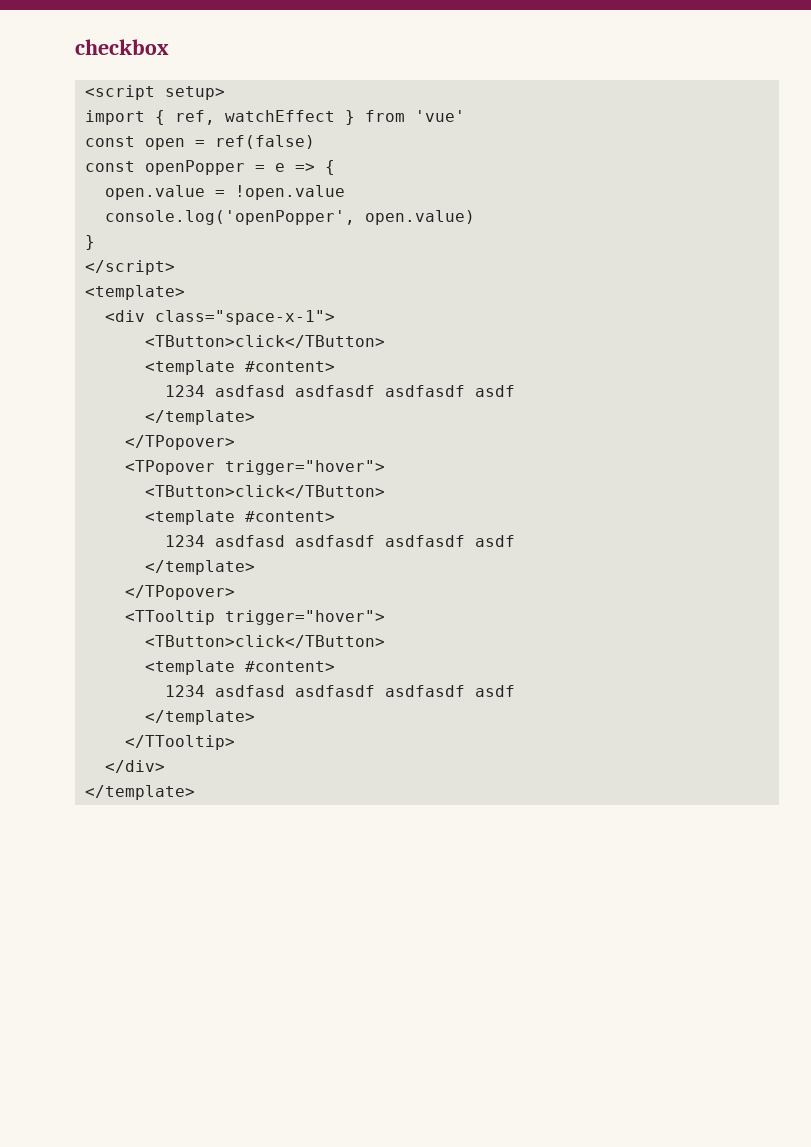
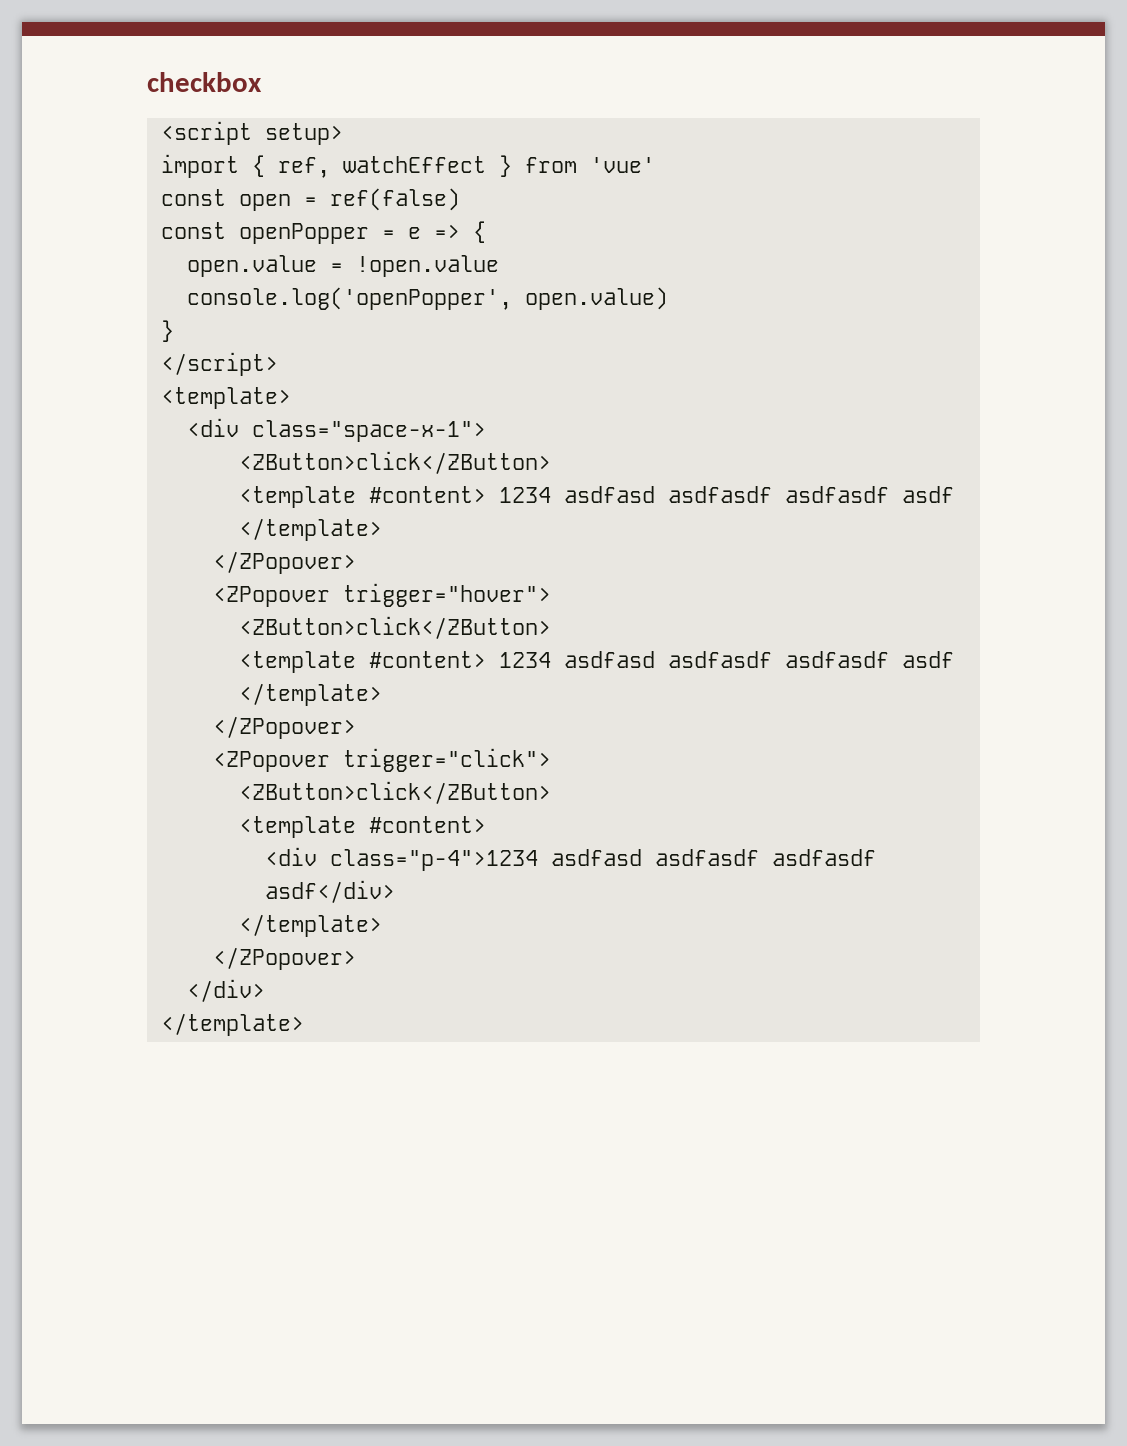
  <div class="space-x-1">
- <TButton>click</TButton>
+ <ZButton>click</ZButton>
+ <template #content> 1234 asdfasd asdfasdf asdfasdf asdf </template>
+ </ZPopover>
+ <ZPopover trigger="hover">
+ <ZButton>click</ZButton>
+ <template #content> 1234 asdfasd asdfasdf asdfasdf asdf </template>
+ </ZPopover>
+ <ZPopover trigger="click">
+ <ZButton>click</ZButton>
  <template #content>
- 1234 asdfasd asdfasdf asdfasdf asdf
+ <div class="p-4">1234 asdfasd asdfasdf asdfasdf asdf</div>
  </template>
- </TPopover>
- <TPopover trigger="hover">
- <TButton>click</TButton>
- <template #content>
- 1234 asdfasd asdfasdf asdfasdf asdf
- </template>
- </TPopover>
- <TTooltip trigger="hover">
- <TButton>click</TButton>
- <template #content>
- 1234 asdfasd asdfasdf asdfasdf asdf
- </template>
- </TTooltip>
+ </ZPopover>

